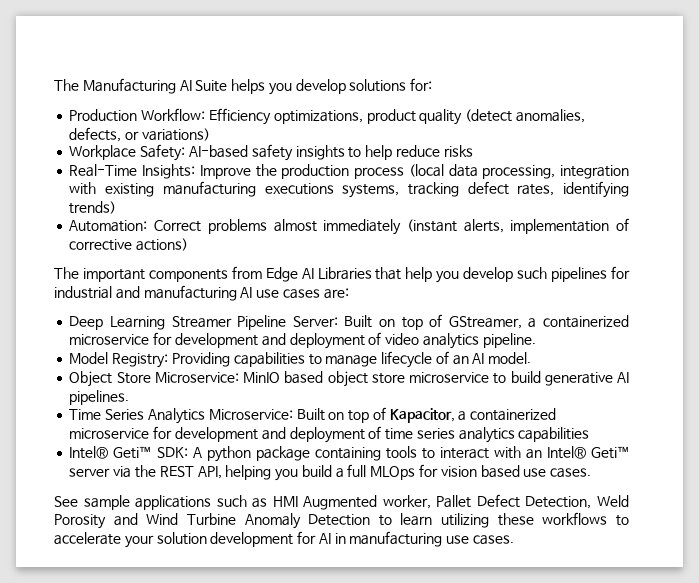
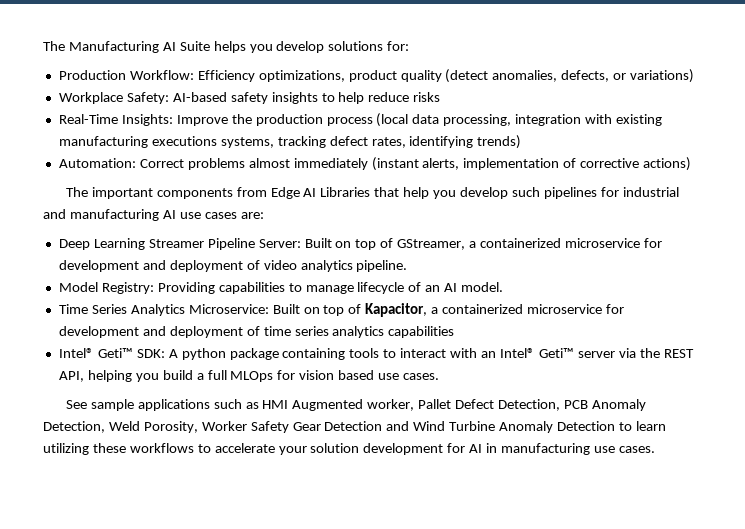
- Object Store Microservice: MinIO based object store microservice to build generative AI pipelines.
- See sample applications such as HMI Augmented worker, Pallet Defect Detection, Weld Porosity and Wind Turbine Anomaly Detection to learn utilizing these workflows to accelerate your solution development for AI in manufacturing use cases.
+ See sample applications such as HMI Augmented worker, Pallet Defect Detection, PCB Anomaly Detection, Weld Porosity, Worker Safety Gear Detection and Wind Turbine Anomaly Detection to learn utilizing these workflows to accelerate your solution development for AI in manufacturing use cases.

